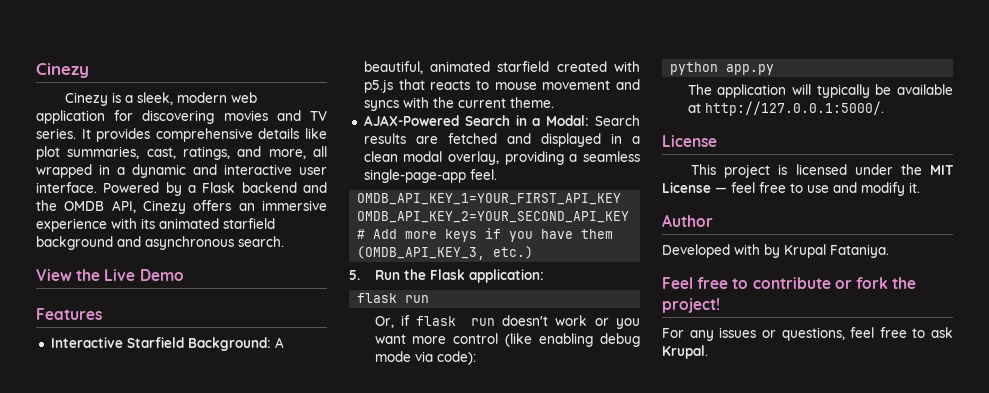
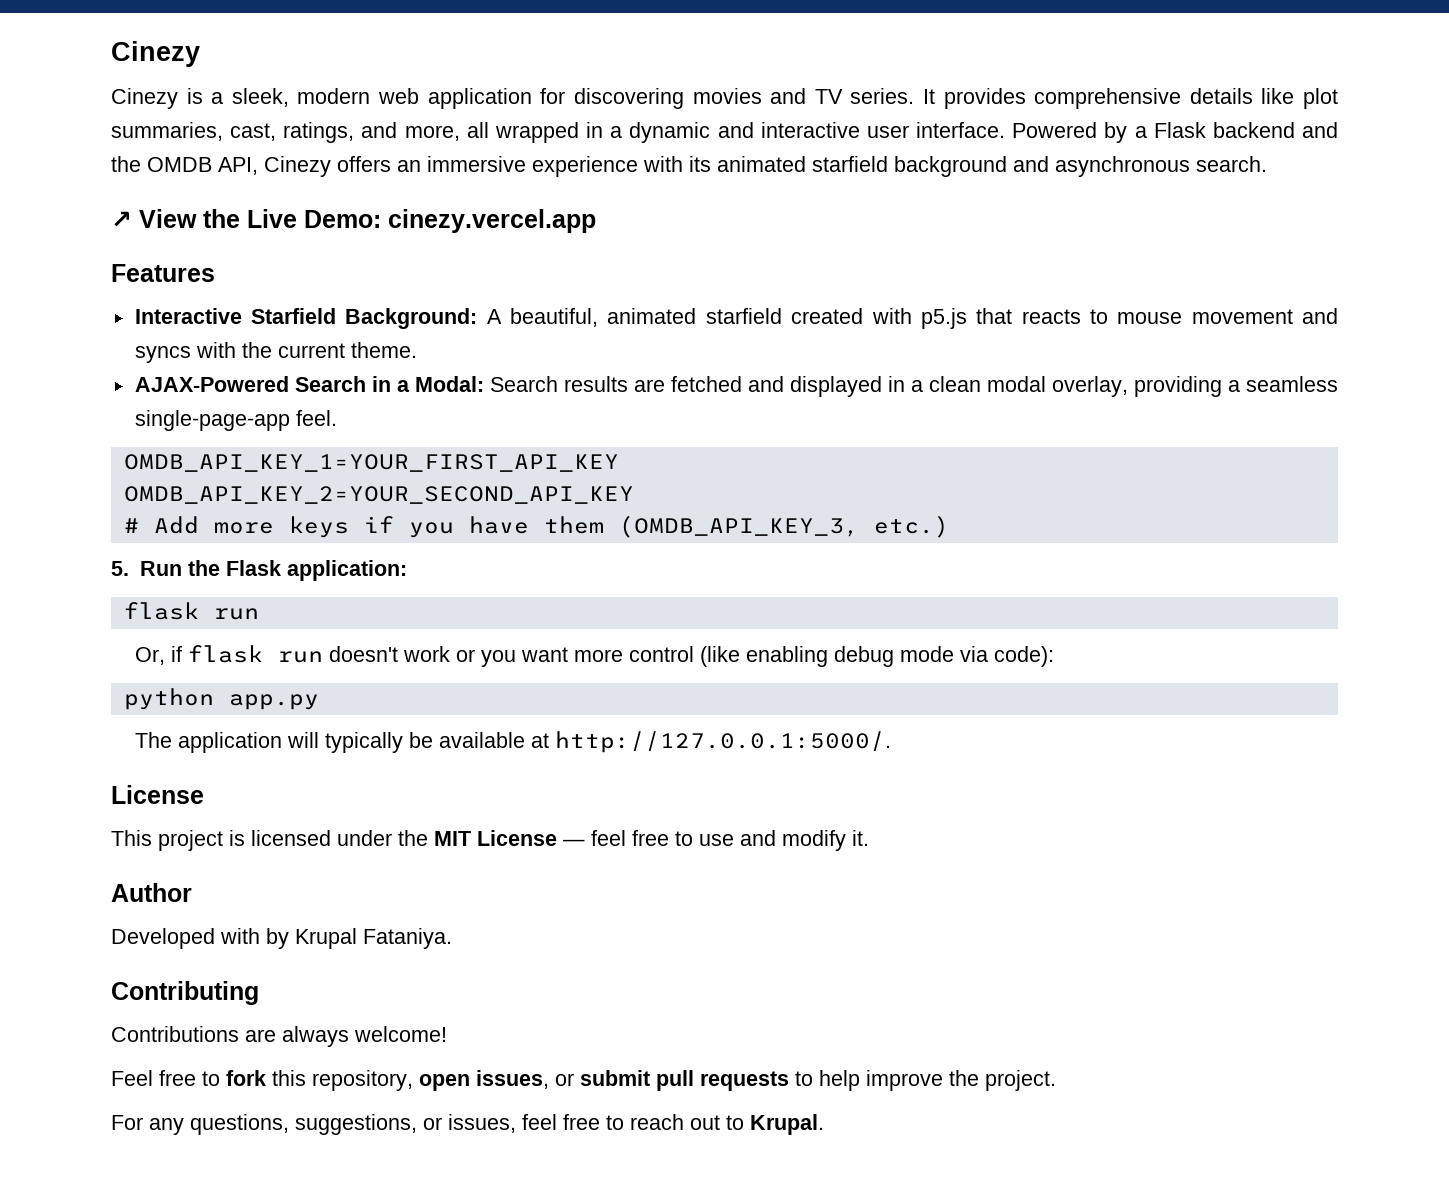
- View the Live Demo
+ ↗ View the Live Demo: cinezy.vercel.app
- Feel free to contribute or fork the project!
- For any issues or questions, feel free to ask Krupal.
+ Contributing
+ Contributions are always welcome!
+ Feel free to fork this repository, open issues, or submit pull requests to help improve the project.
+ For any questions, suggestions, or issues, feel free to reach out to Krupal.

